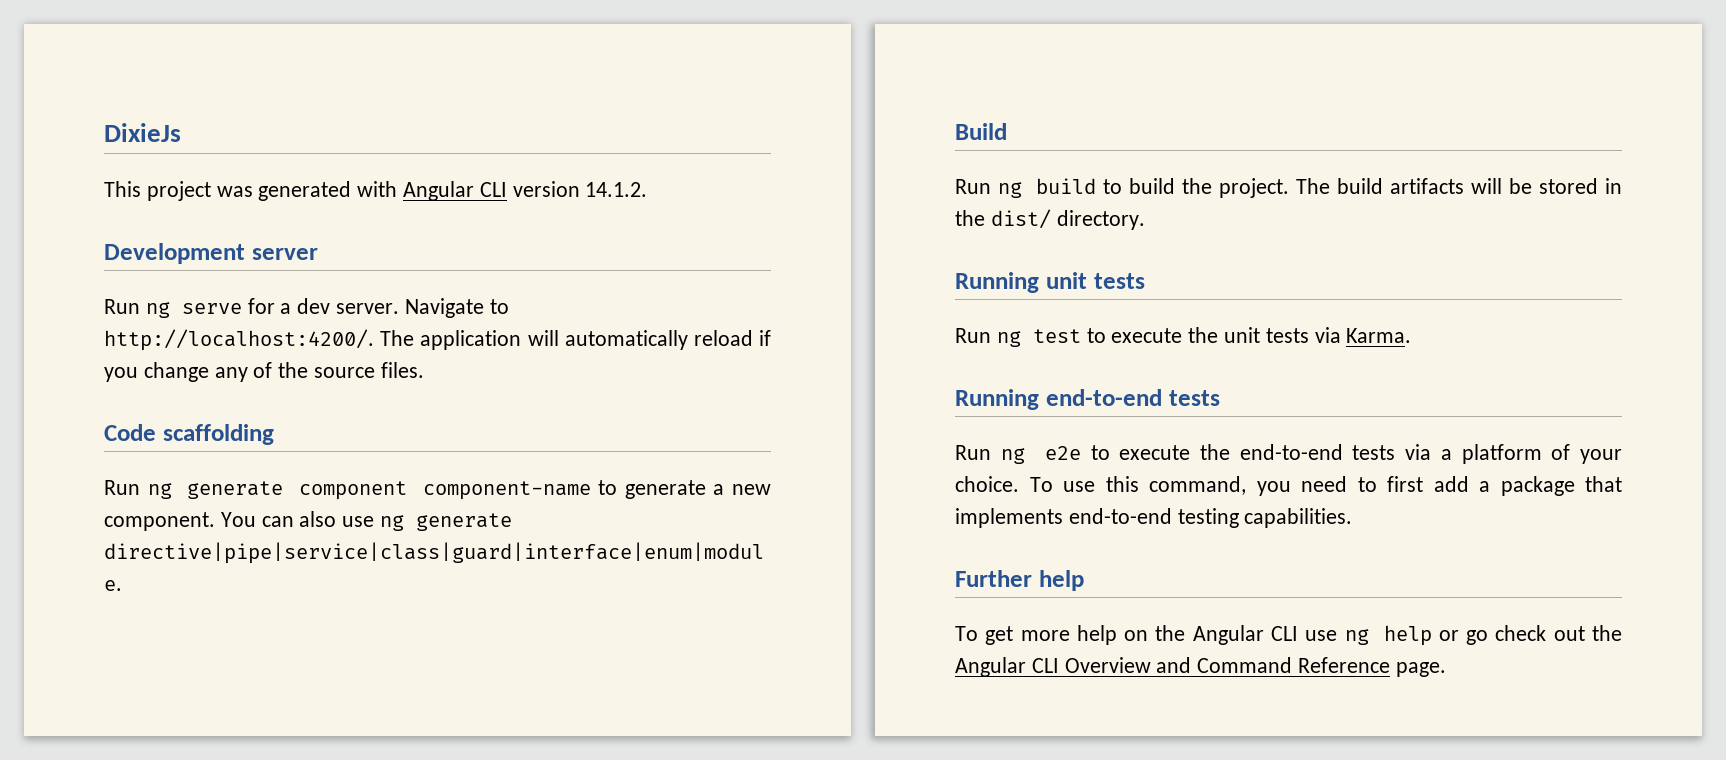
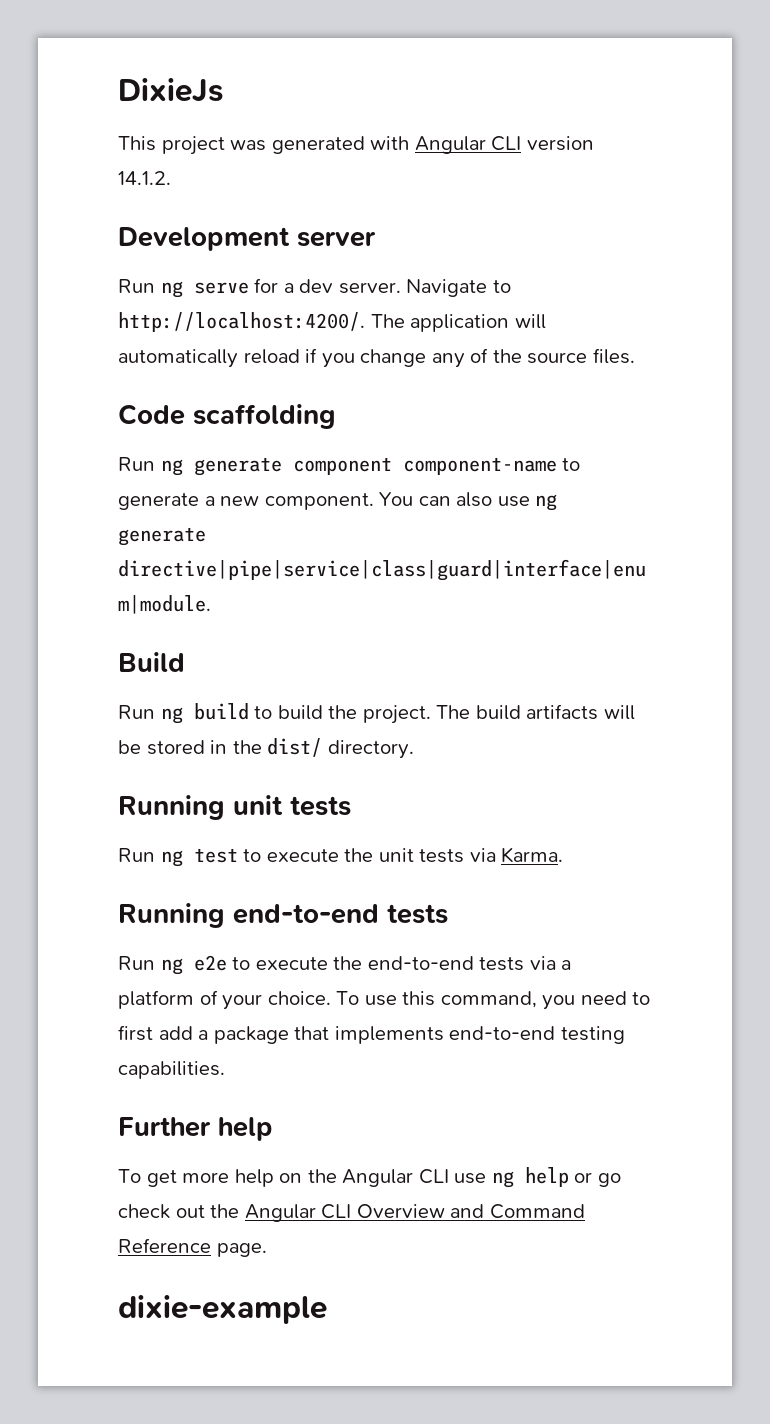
+ dixie-example

